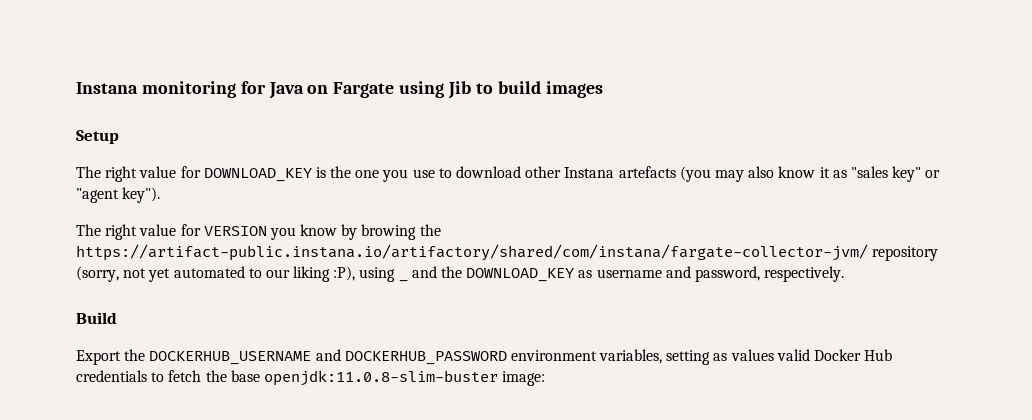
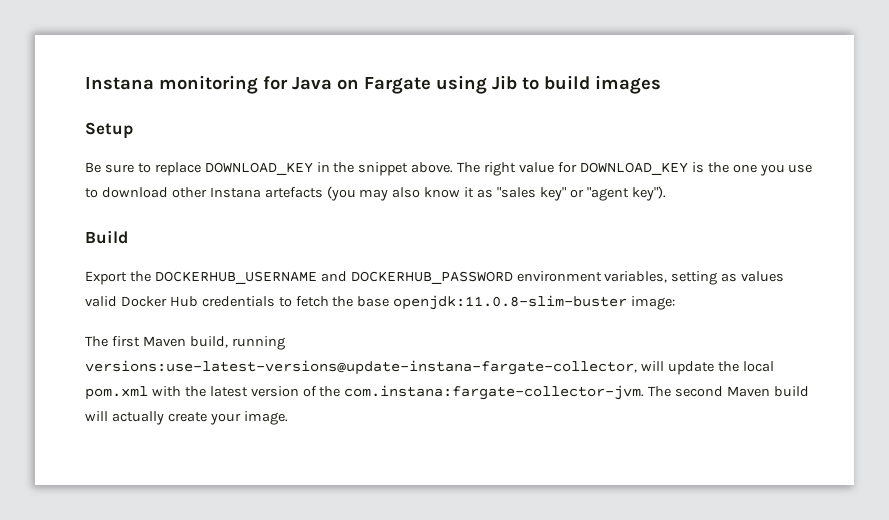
+ Be sure to replace DOWNLOAD_KEY in the snippet above.
- The right value for VERSION you know by browing the https://artifact-public.instana.io/artifactory/shared/com/instana/fargate-collector-jvm/ repository (sorry, not yet automated to our liking :P), using _ and the DOWNLOAD_KEY as username and password, respectively.
+ The first Maven build, running versions:use-latest-versions@update-instana-fargate-collector, will update the local pom.xml with the latest version of the com.instana:fargate-collector-jvm. The second Maven build will actually create your image.

